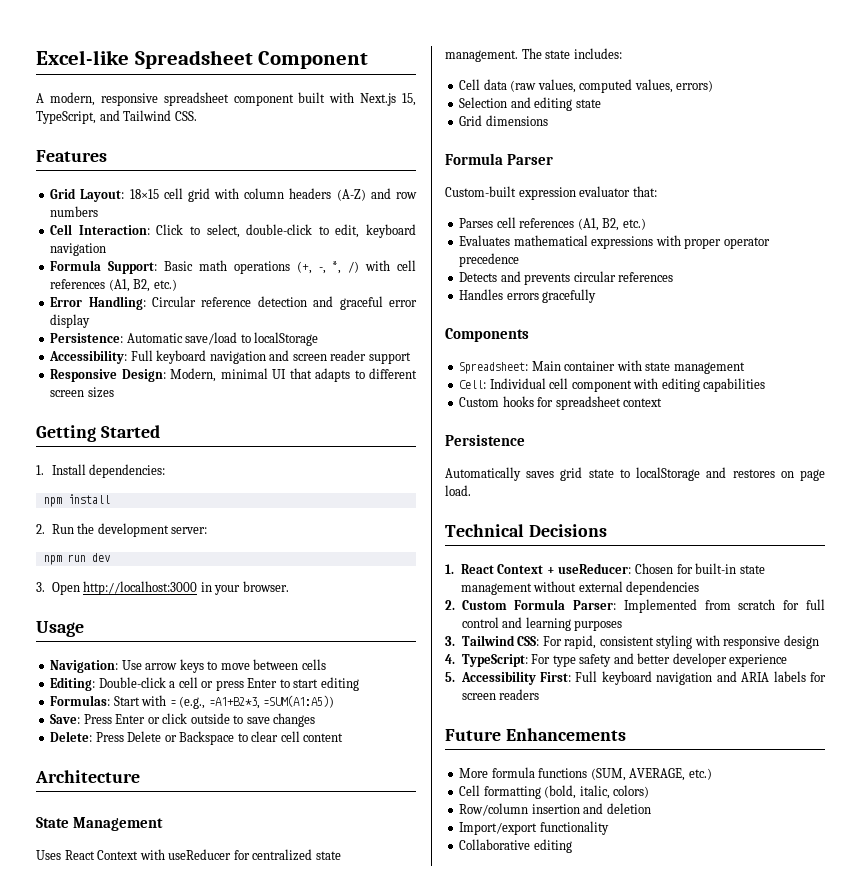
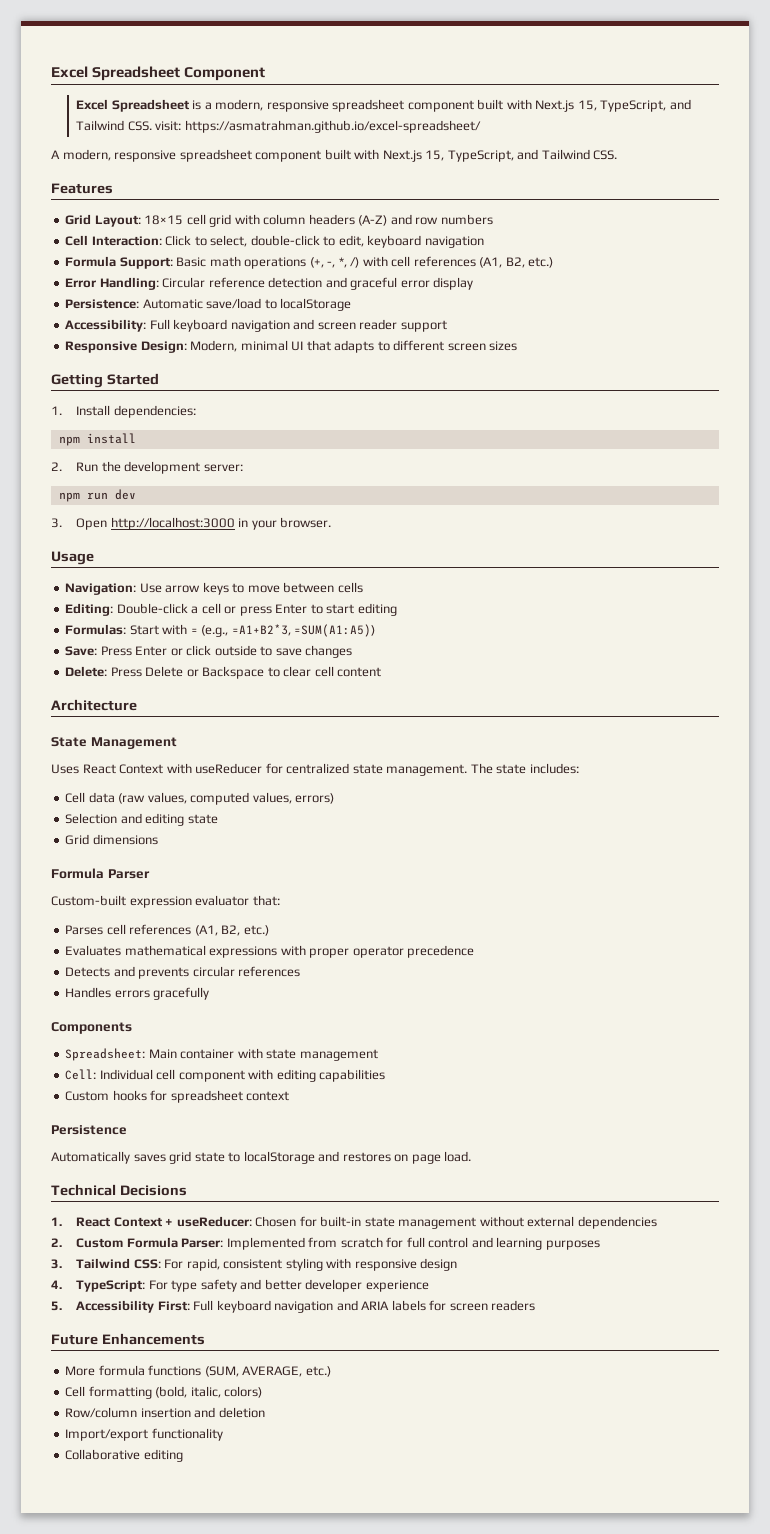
- Excel-like Spreadsheet Component
+ Excel Spreadsheet Component
+ Excel Spreadsheet is a modern, responsive spreadsheet component built with Next.js 15, TypeScript, and Tailwind CSS. visit: https://asmatrahman.github.io/excel-spreadsheet/

